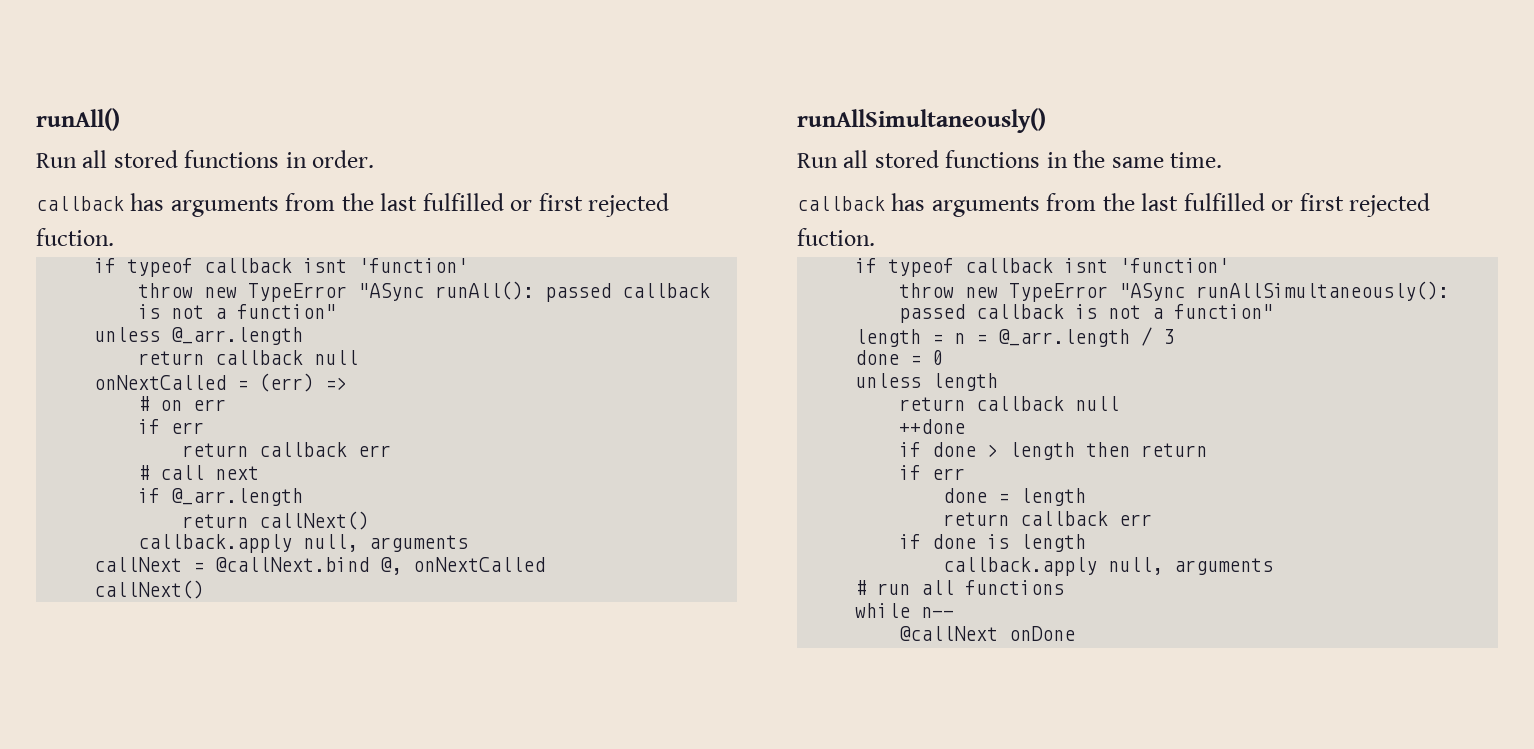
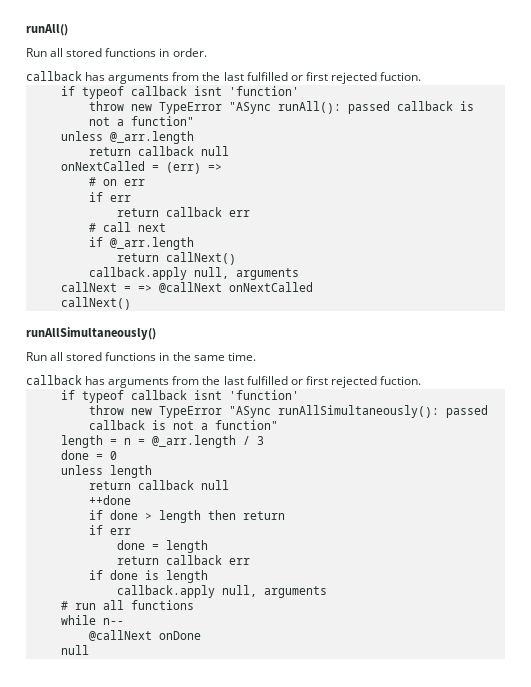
- callNext = @callNext.bind @, onNextCalled
+ callNext = => @callNext onNextCalled
  @callNext onDone
+ null

